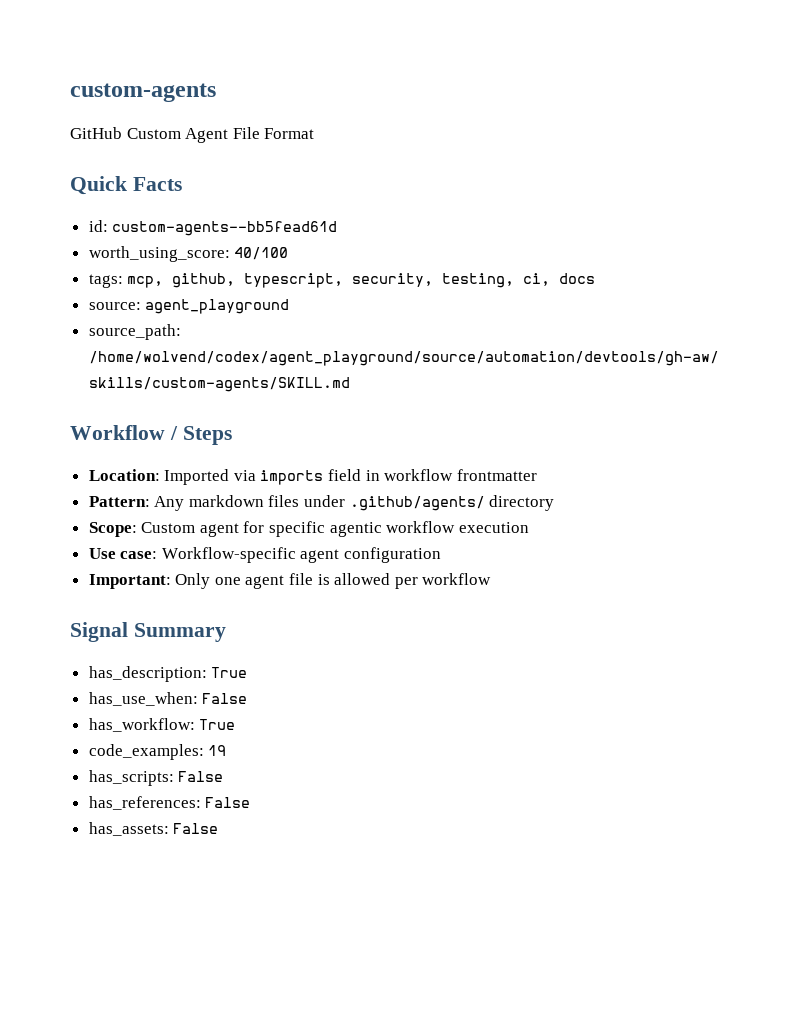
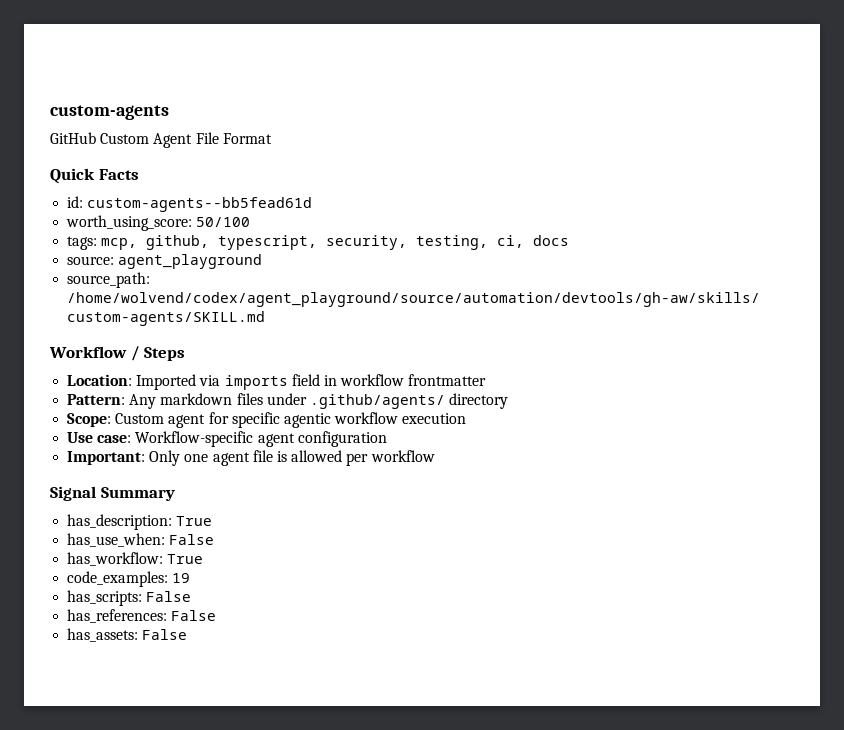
- worth_using_score: 40/100
+ worth_using_score: 50/100

